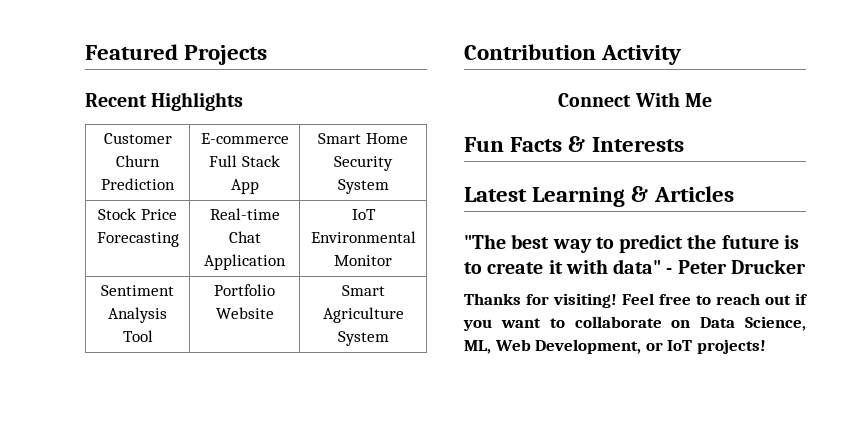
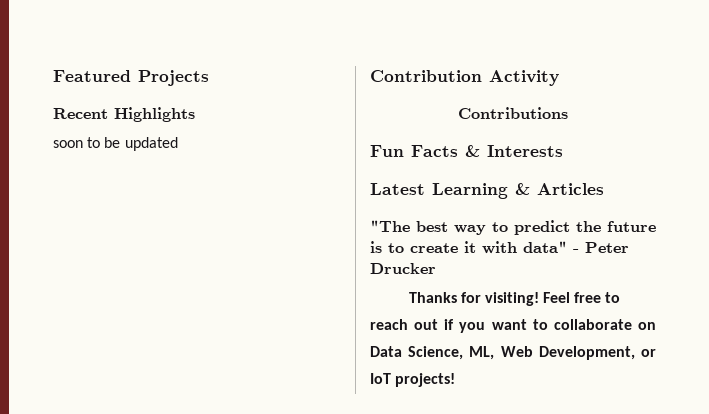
- Customer Churn Prediction | E-commerce Full Stack App | Smart Home Security System
- Stock Price Forecasting | Real-time Chat Application | IoT Environmental Monitor
- Sentiment Analysis Tool | Portfolio Website | Smart Agriculture System
+ soon to be updated
- Connect With Me
+ Contributions

